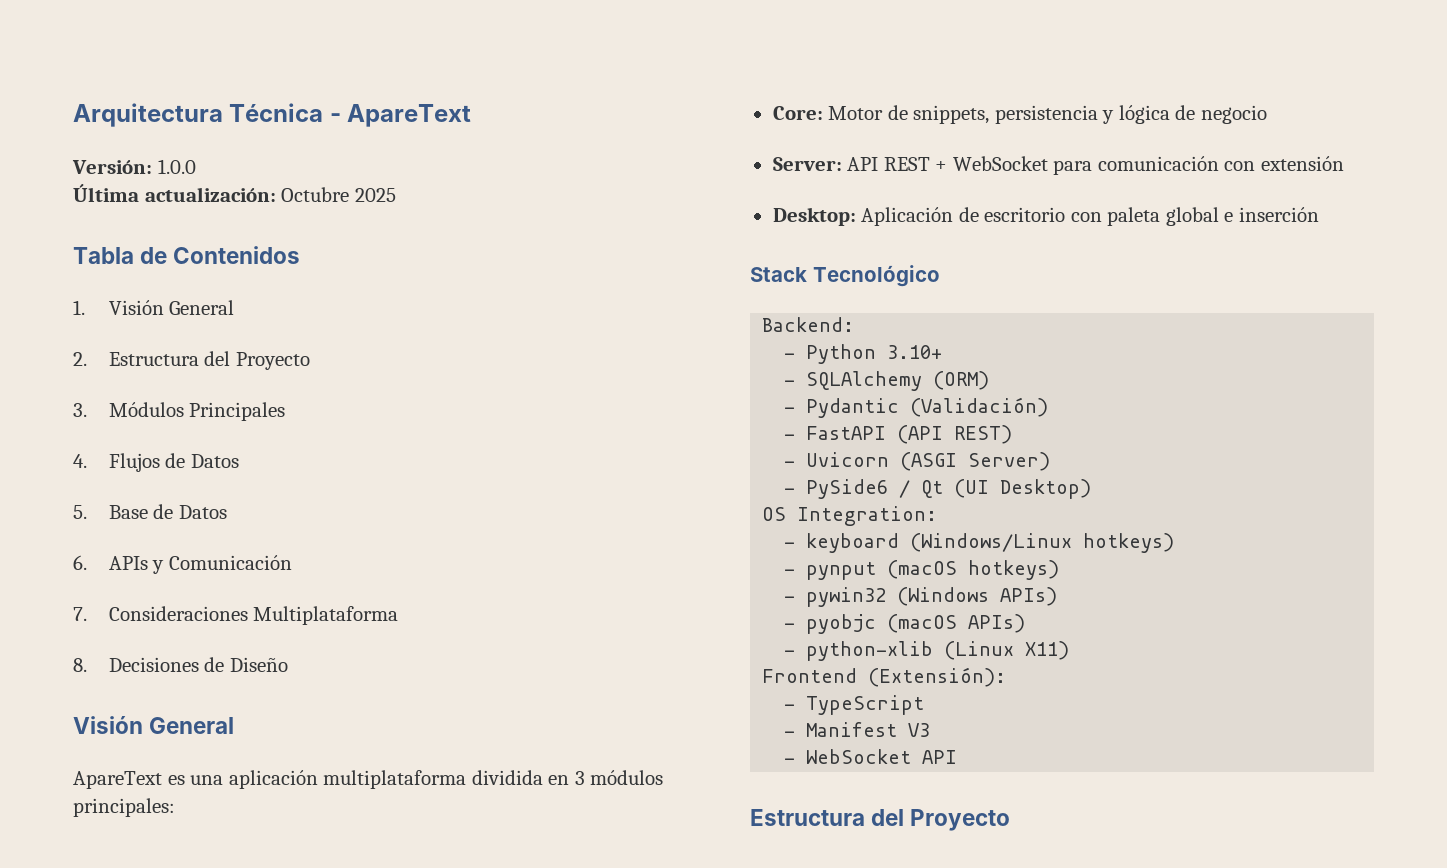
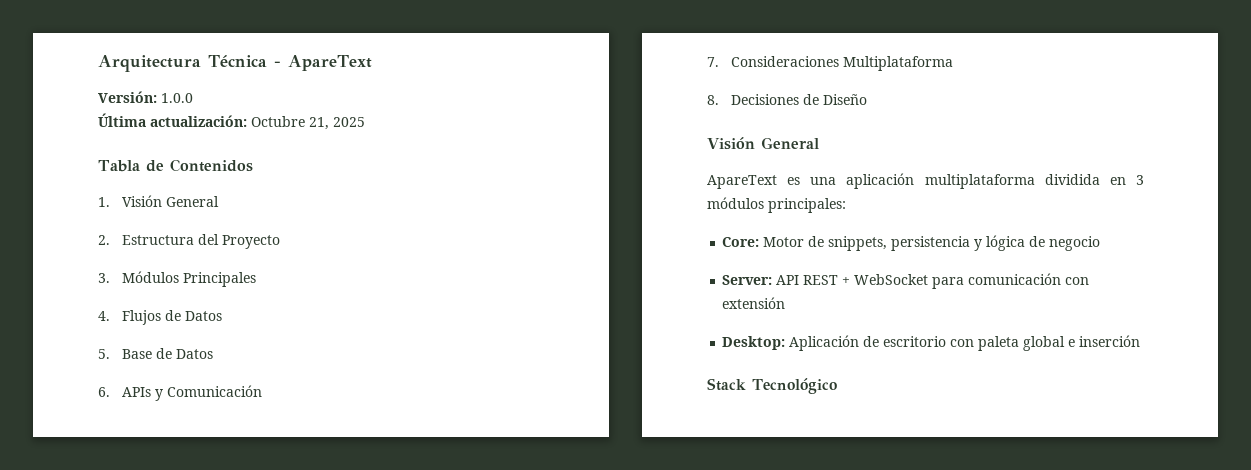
- Última actualización: Octubre 2025
+ Última actualización: Octubre 21, 2025
- Backend:
- - Python 3.10+
- - SQLAlchemy (ORM)
- - Pydantic (Validación)
- - FastAPI (API REST)
- - Uvicorn (ASGI Server)
- - PySide6 / Qt (UI Desktop)
- OS Integration:
- - keyboard (Windows/Linux hotkeys)
- - pynput (macOS hotkeys)
- - pywin32 (Windows APIs)
- - pyobjc (macOS APIs)
- - python-xlib (Linux X11)
- Frontend (Extensión):
- - TypeScript
- - Manifest V3
- - WebSocket API
- Estructura del Proyecto

